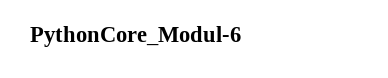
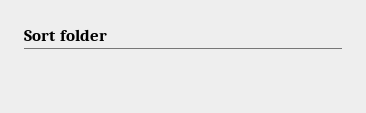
- PythonCore_Modul-6
+ Sort folder

